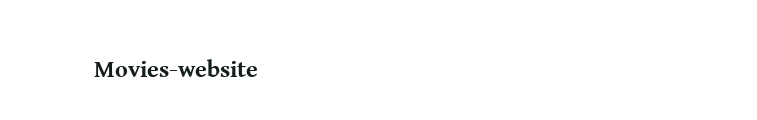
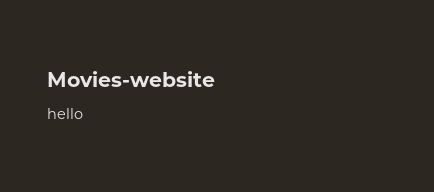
+ hello

